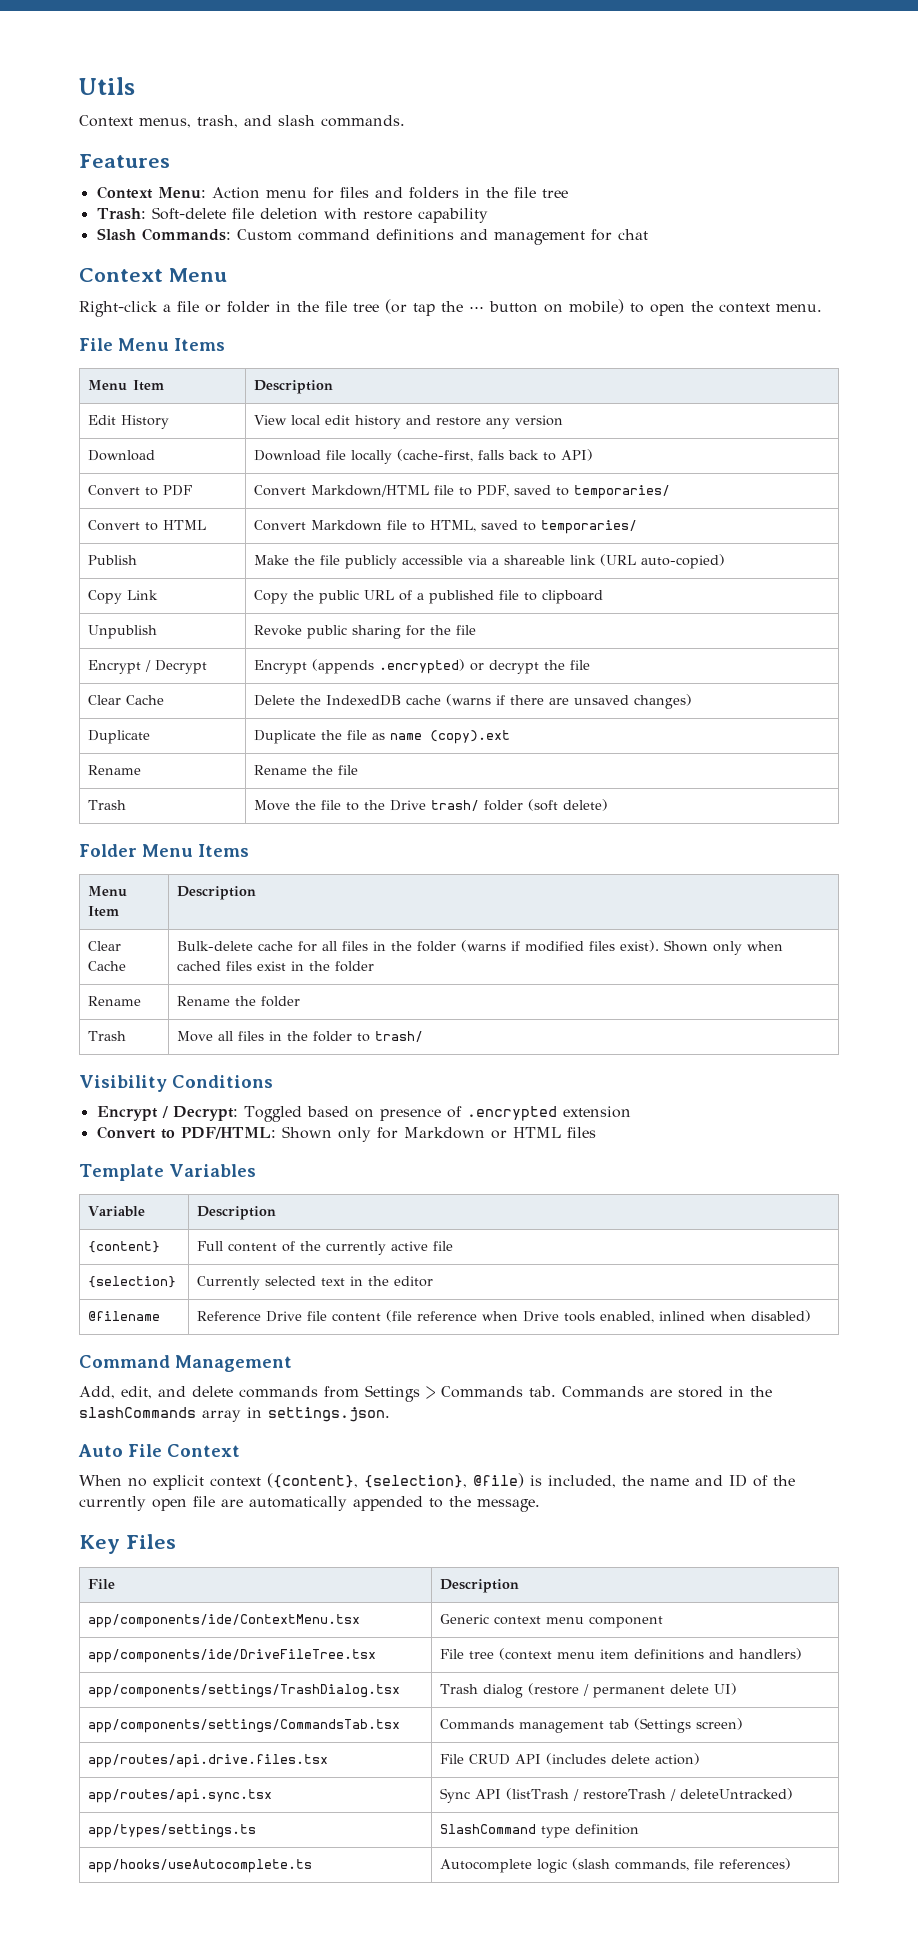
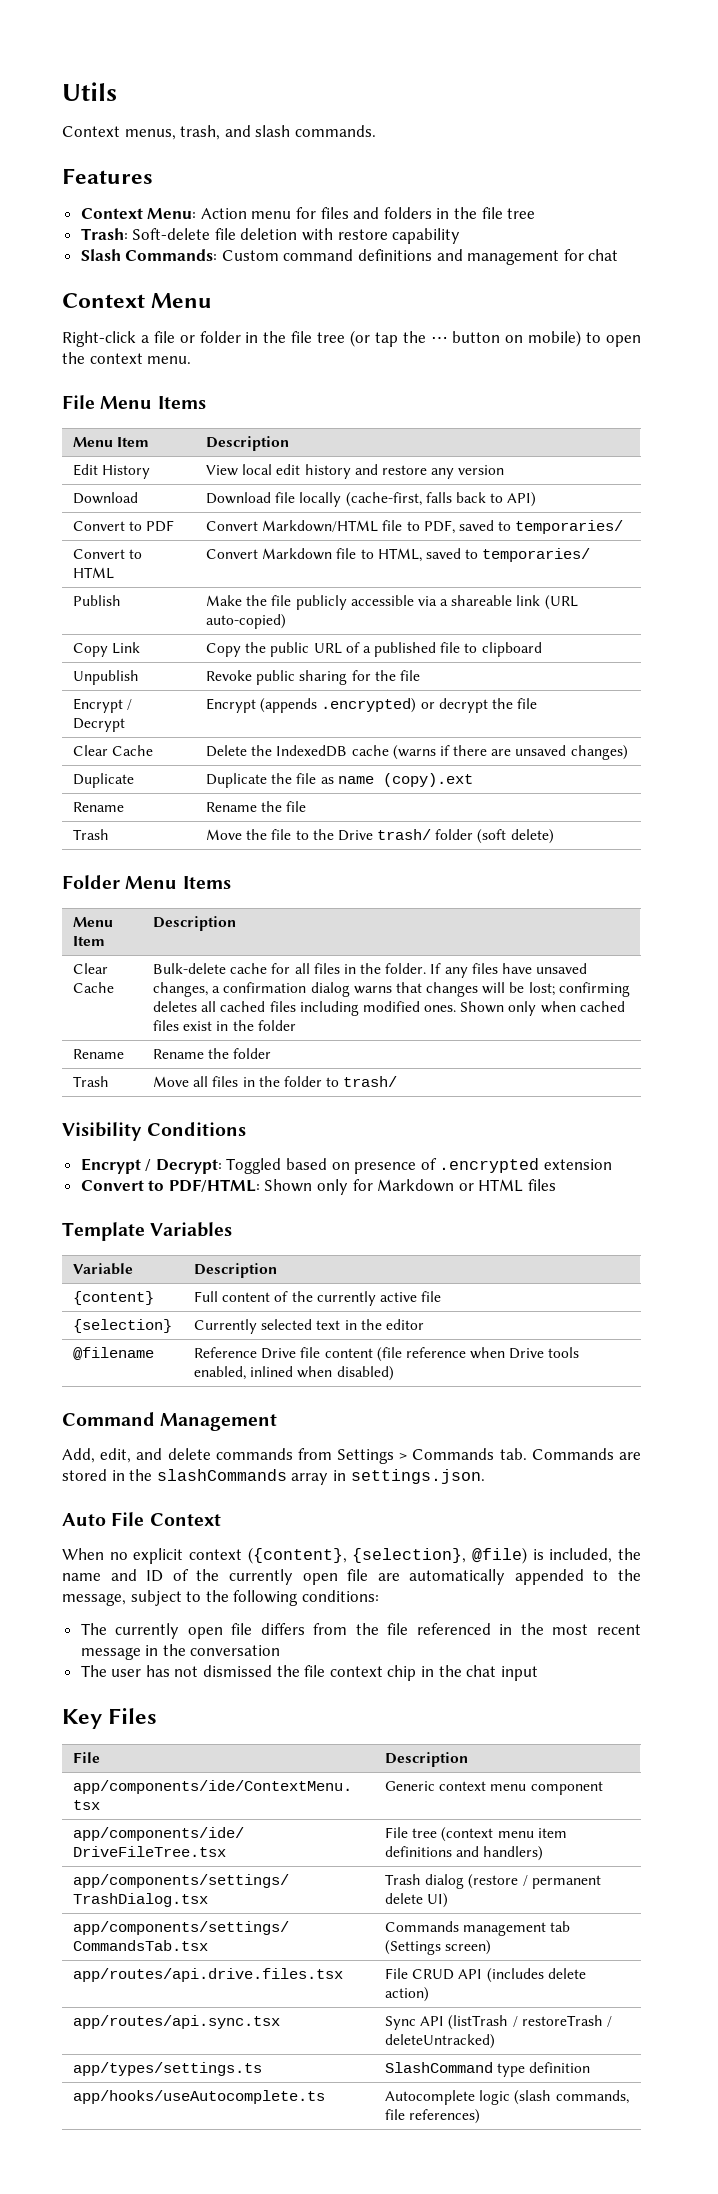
- Bulk-delete cache for all files in the folder (warns if modified files exist).
+ Bulk-delete cache for all files in the folder. If any files have unsaved changes, a confirmation dialog warns that changes will be lost; confirming deletes all cached files including modified ones.
- When no explicit context ({content}, {selection}, @file) is included, the name and ID of the currently open file are automatically appended to the message.
+ When no explicit context ({content}, {selection}, @file) is included, the name and ID of the currently open file are automatically appended to the message, subject to the following conditions:
+ The currently open file differs from the file referenced in the most recent message in the conversation
+ The user has not dismissed the file context chip in the chat input

